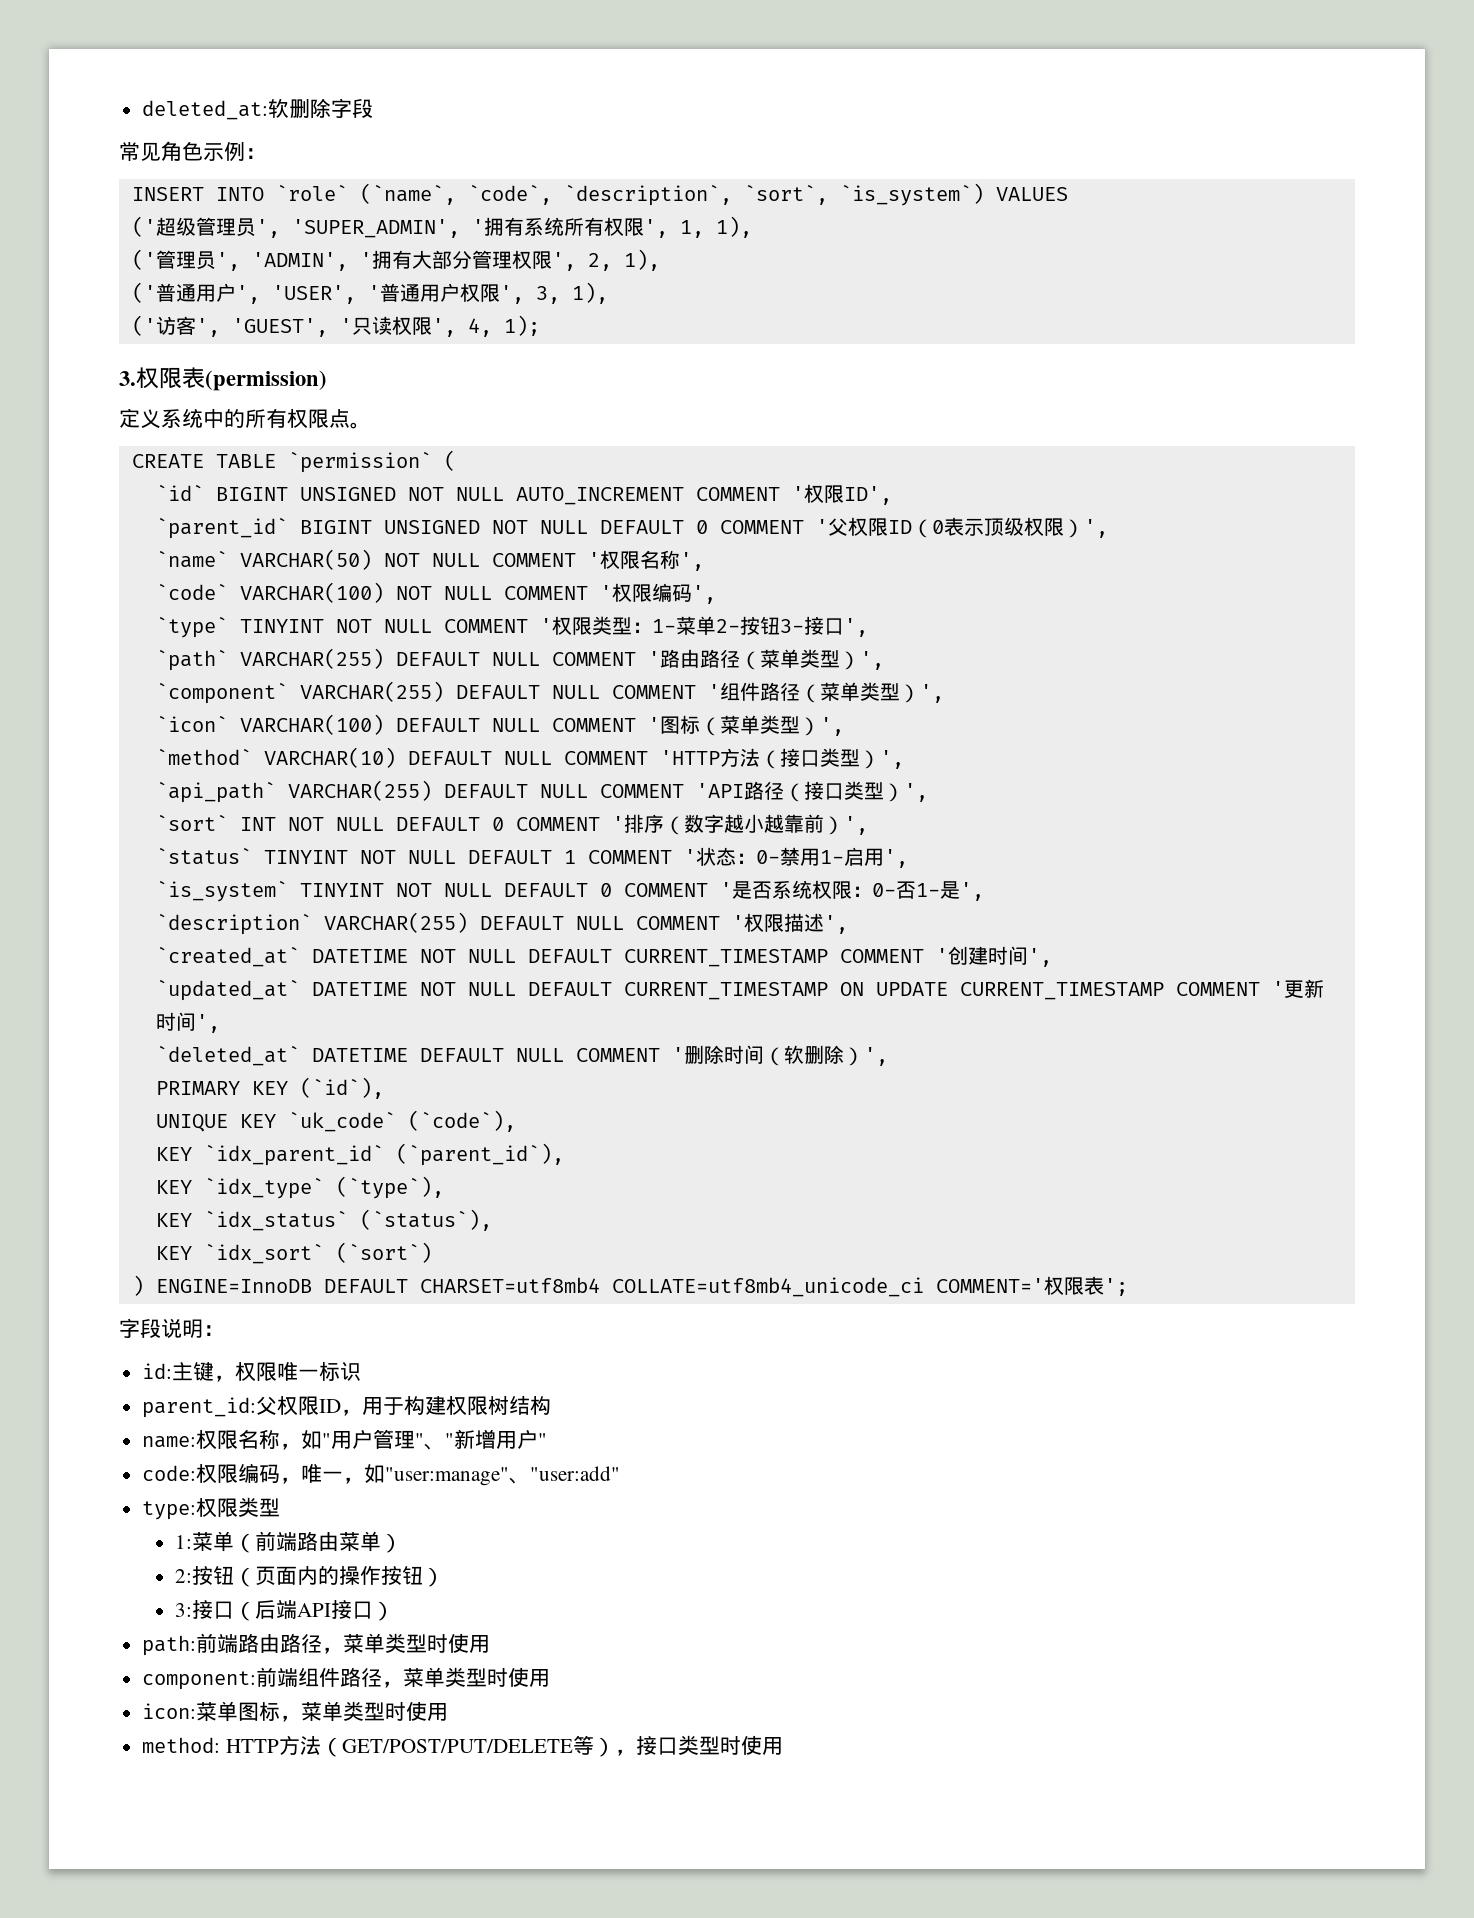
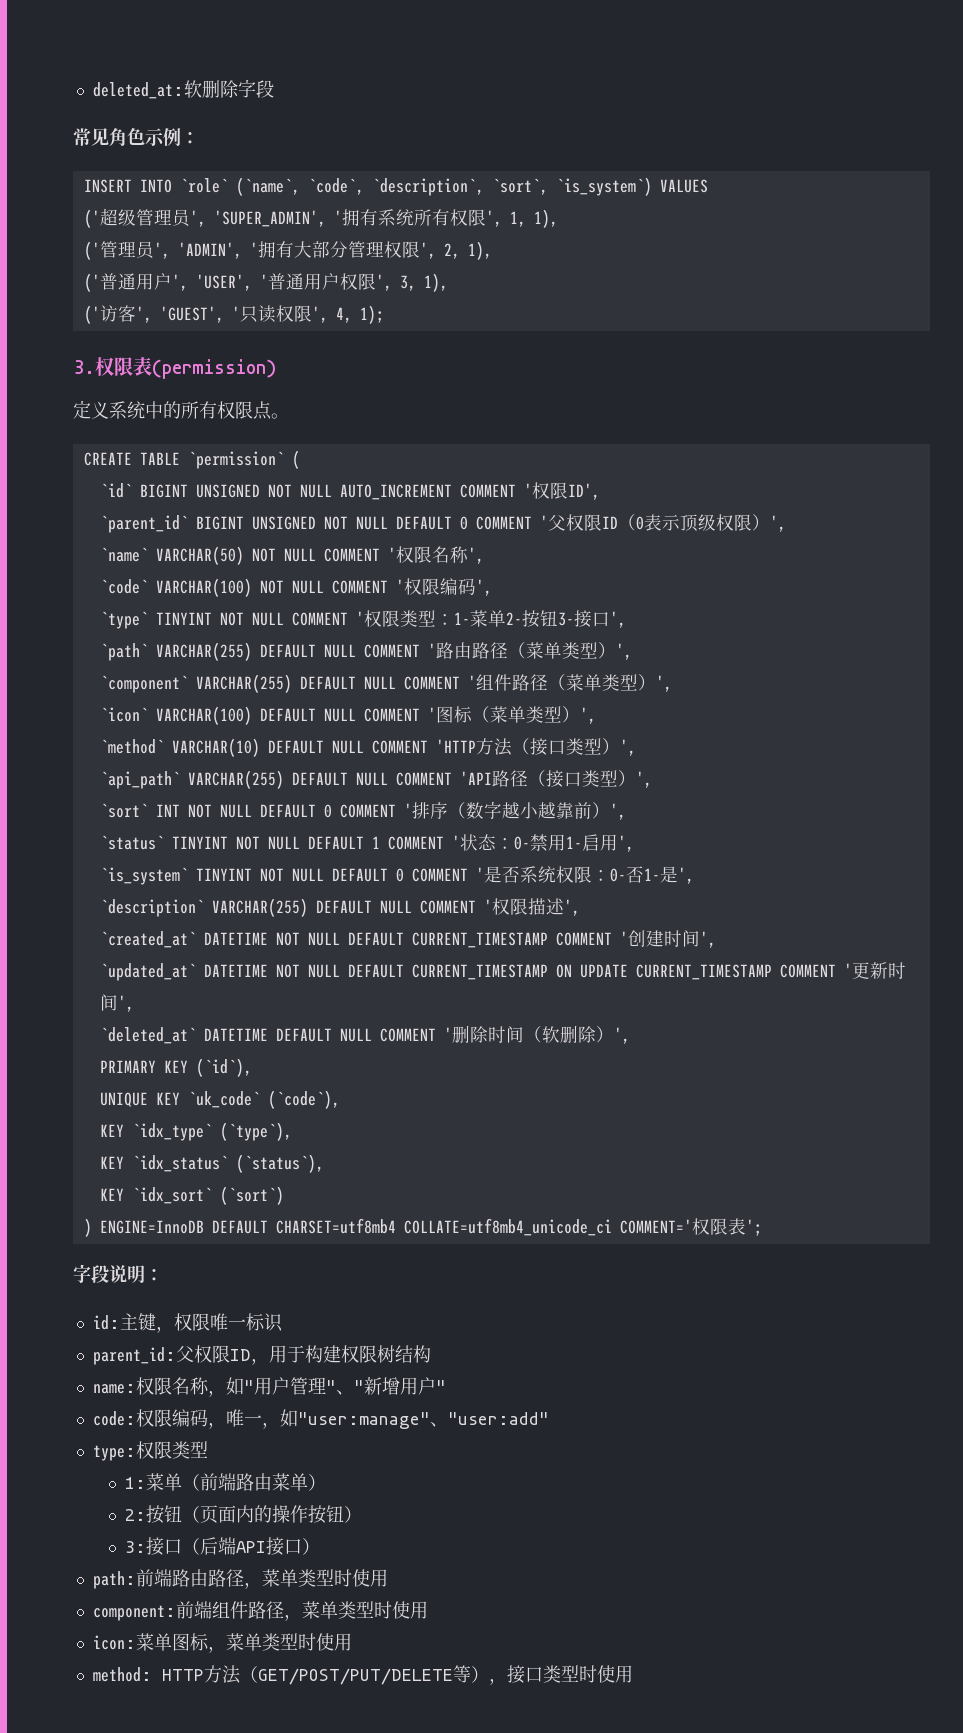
- KEY `idx_parent_id` (`parent_id`),

